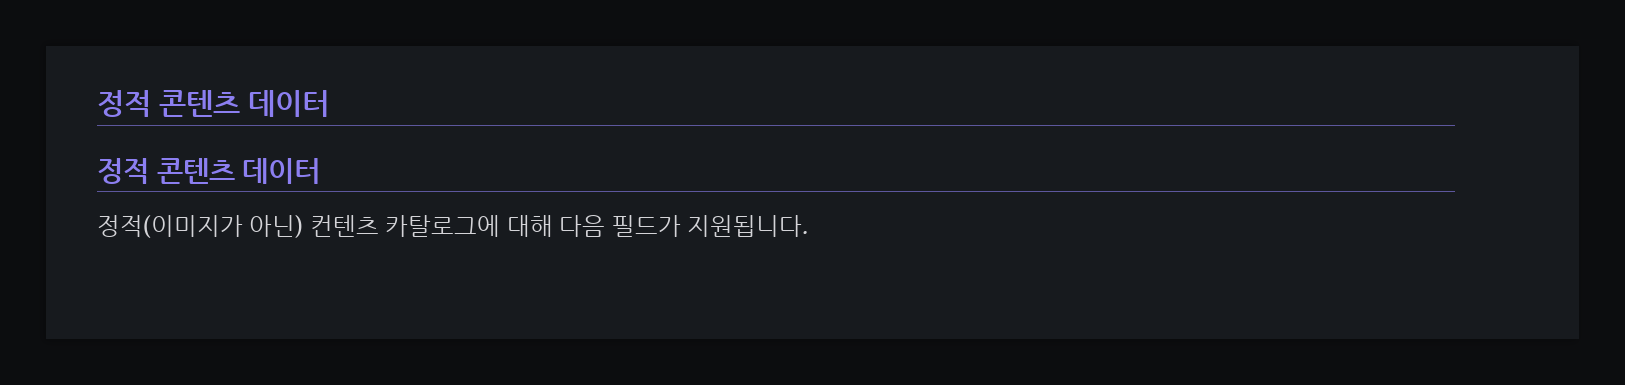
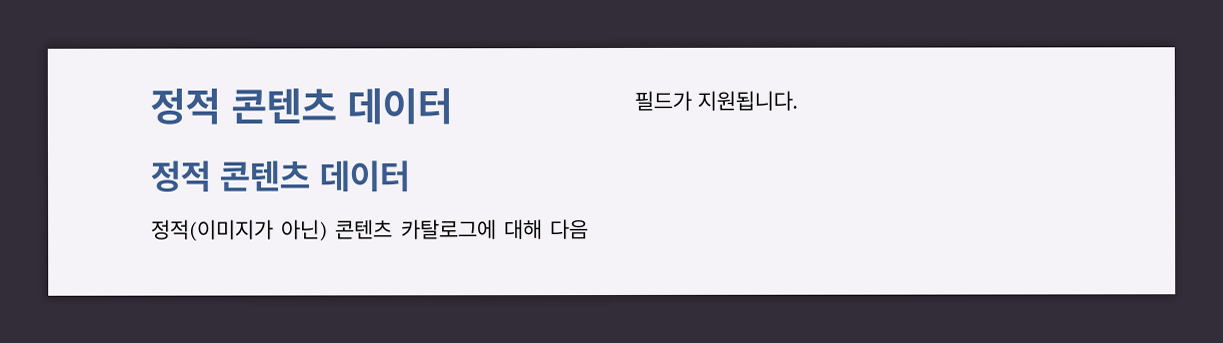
- 정적(이미지가 아닌) 컨텐츠 카탈로그에 대해 다음 필드가 지원됩니다.
+ 정적(이미지가 아닌) 콘텐츠 카탈로그에 대해 다음 필드가 지원됩니다.

